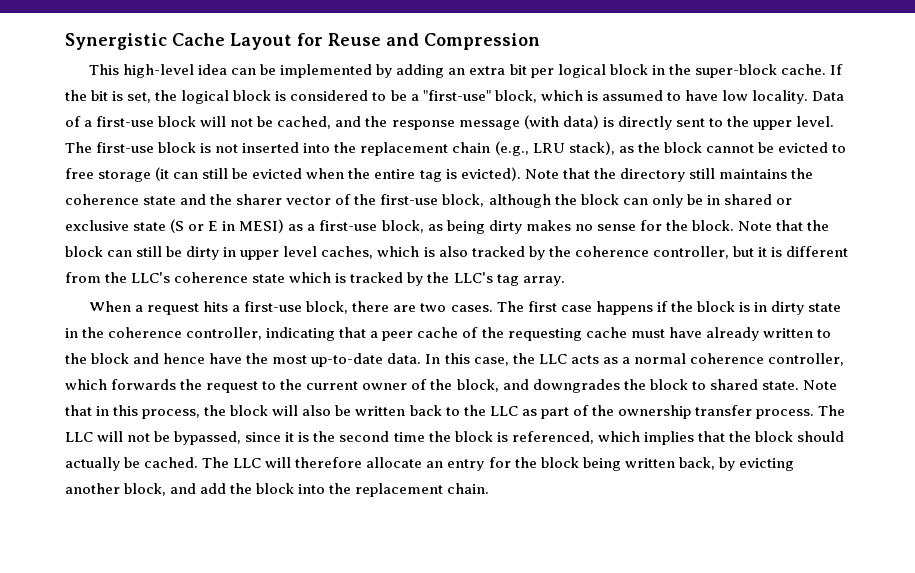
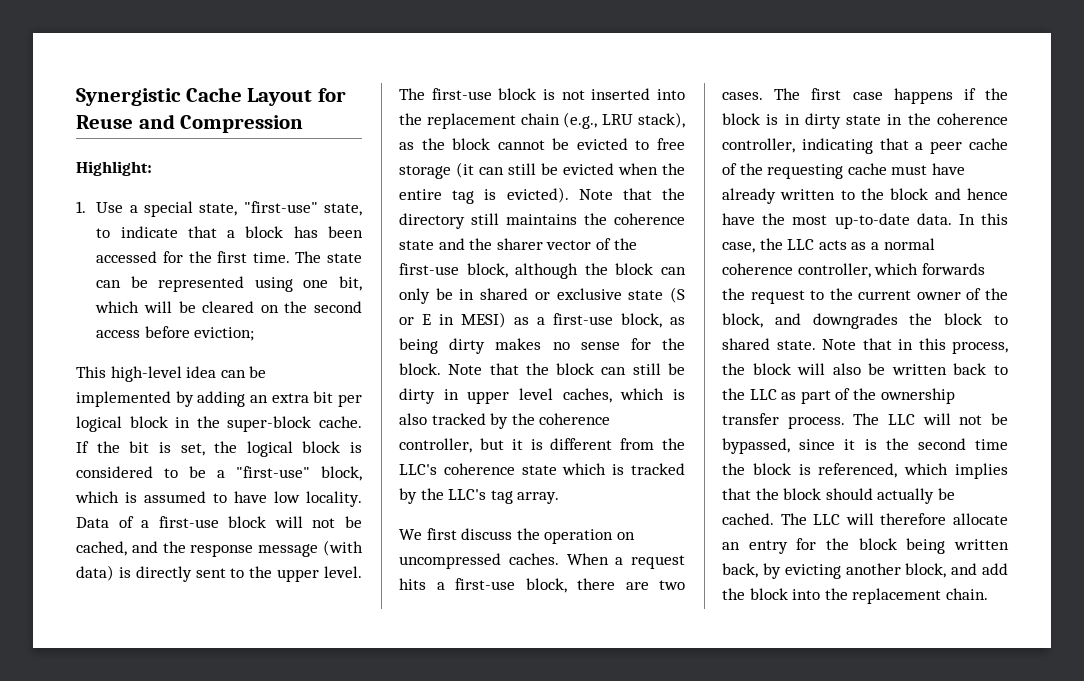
+ Highlight:
+ 1. Use a special state, "first-use" state, to indicate that a block has been accessed for the first time. The state can be represented using one bit, which will be cleared on the second access before eviction;
+ We first discuss the operation on uncompressed caches.

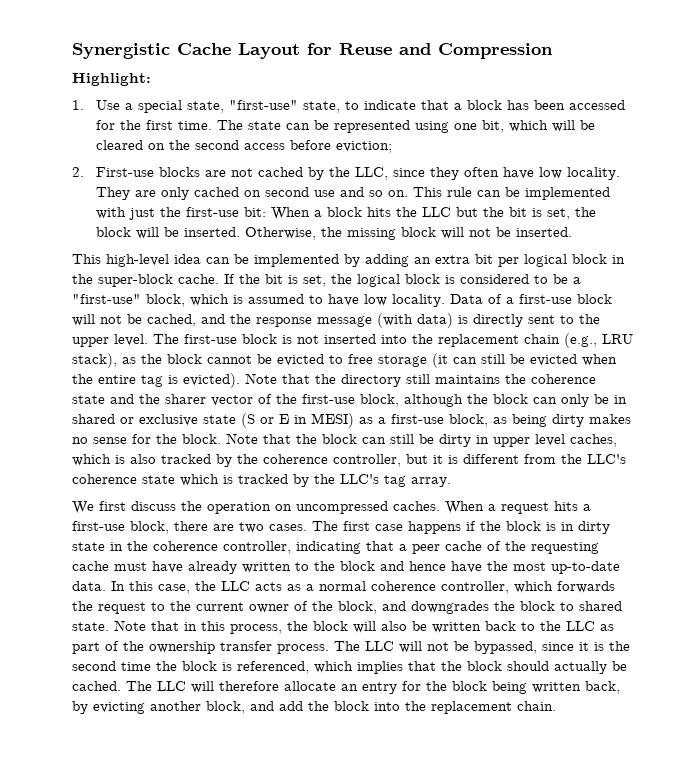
+ 2. First-use blocks are not cached by the LLC, since they often have low locality. They are only cached on second use and so on. This rule can be implemented with just the first-use bit: When a block hits the LLC but the bit is set, the block will be inserted. Otherwise, the missing block will not be inserted.

